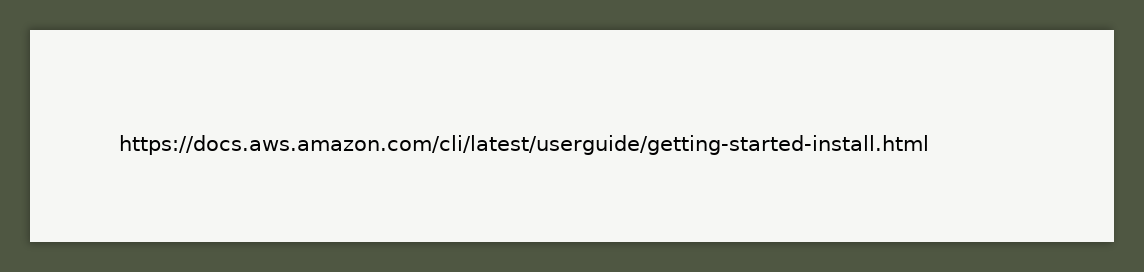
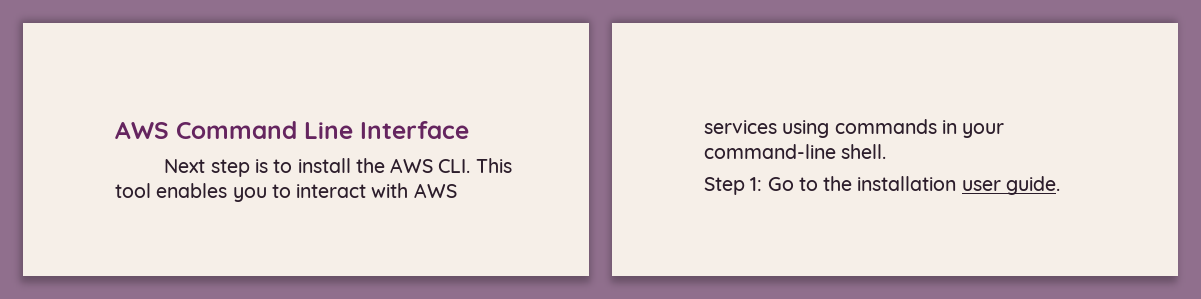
- https://docs.aws.amazon.com/cli/latest/userguide/getting-started-install.html
+ AWS Command Line Interface
+ Next step is to install the AWS CLI. This tool enables you to interact with AWS services using commands in your command-line shell.
+ Step 1: Go to the installation user guide.

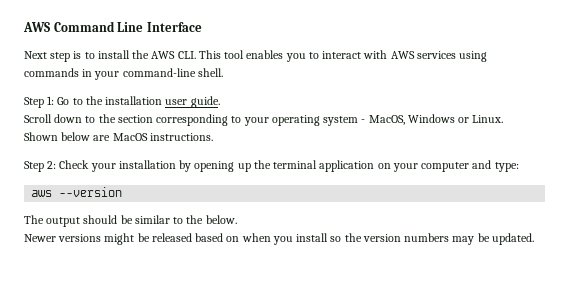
+ Scroll down to the section corresponding to your operating system - MacOS, Windows or Linux.
+ Shown below are MacOS instructions.
+ Step 2: Check your installation by opening up the terminal application on your computer and type:
+ aws --version
+ The output should be similar to the below.
+ Newer versions might be released based on when you install so the version numbers may be updated.

